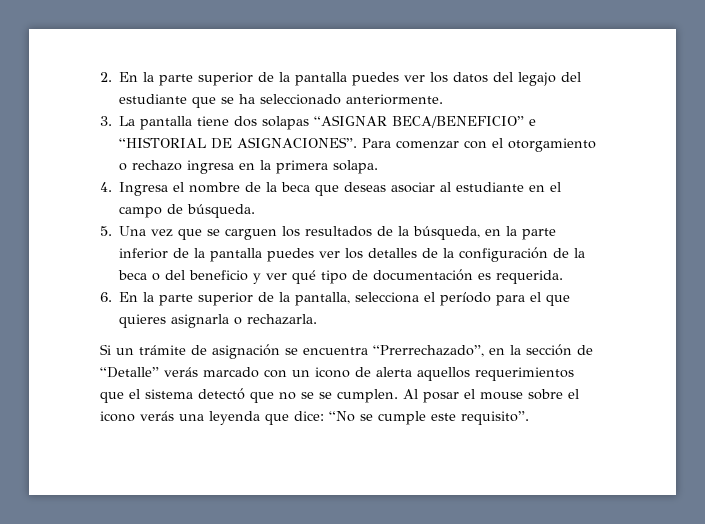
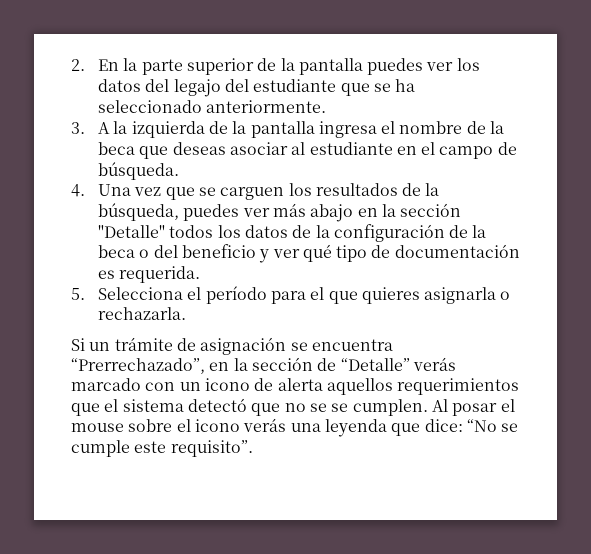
- 3. La pantalla tiene dos solapas “ASIGNAR BECA/BENEFICIO” e “HISTORIAL DE ASIGNACIONES”. Para comenzar con el otorgamiento o rechazo ingresa en la primera solapa.
- 4. Ingresa el nombre de la beca que deseas asociar al estudiante en el campo de búsqueda.
+ 3. A la izquierda de la pantalla ingresa el nombre de la beca que deseas asociar al estudiante en el campo de búsqueda.
- 5. Una vez que se carguen los resultados de la búsqueda, en la parte inferior de la pantalla puedes ver los detalles de la configuración de la beca o del beneficio y ver qué tipo de documentación es requerida.
+ 4. Una vez que se carguen los resultados de la búsqueda, puedes ver más abajo en la sección "Detalle" todos los datos de la configuración de la beca o del beneficio y ver qué tipo de documentación es requerida.
- 6. En la parte superior de la pantalla, selecciona el período para el que quieres asignarla o rechazarla.
+ 5. Selecciona el período para el que quieres asignarla o rechazarla.

